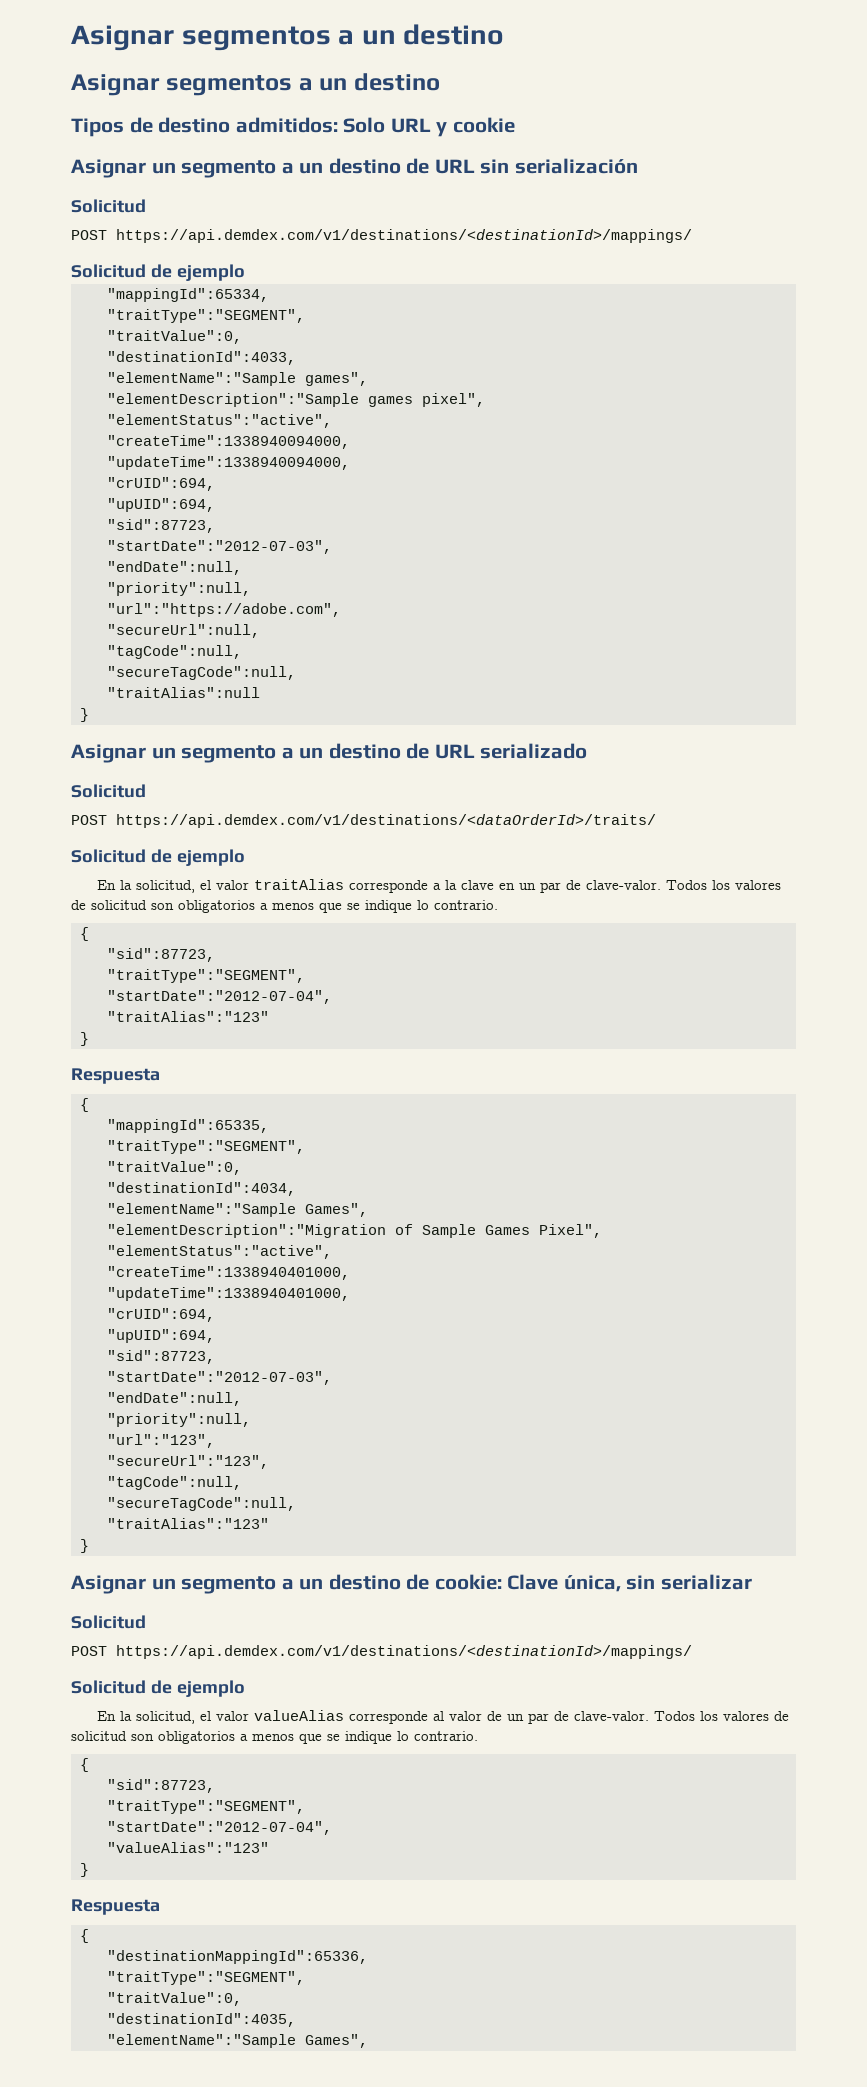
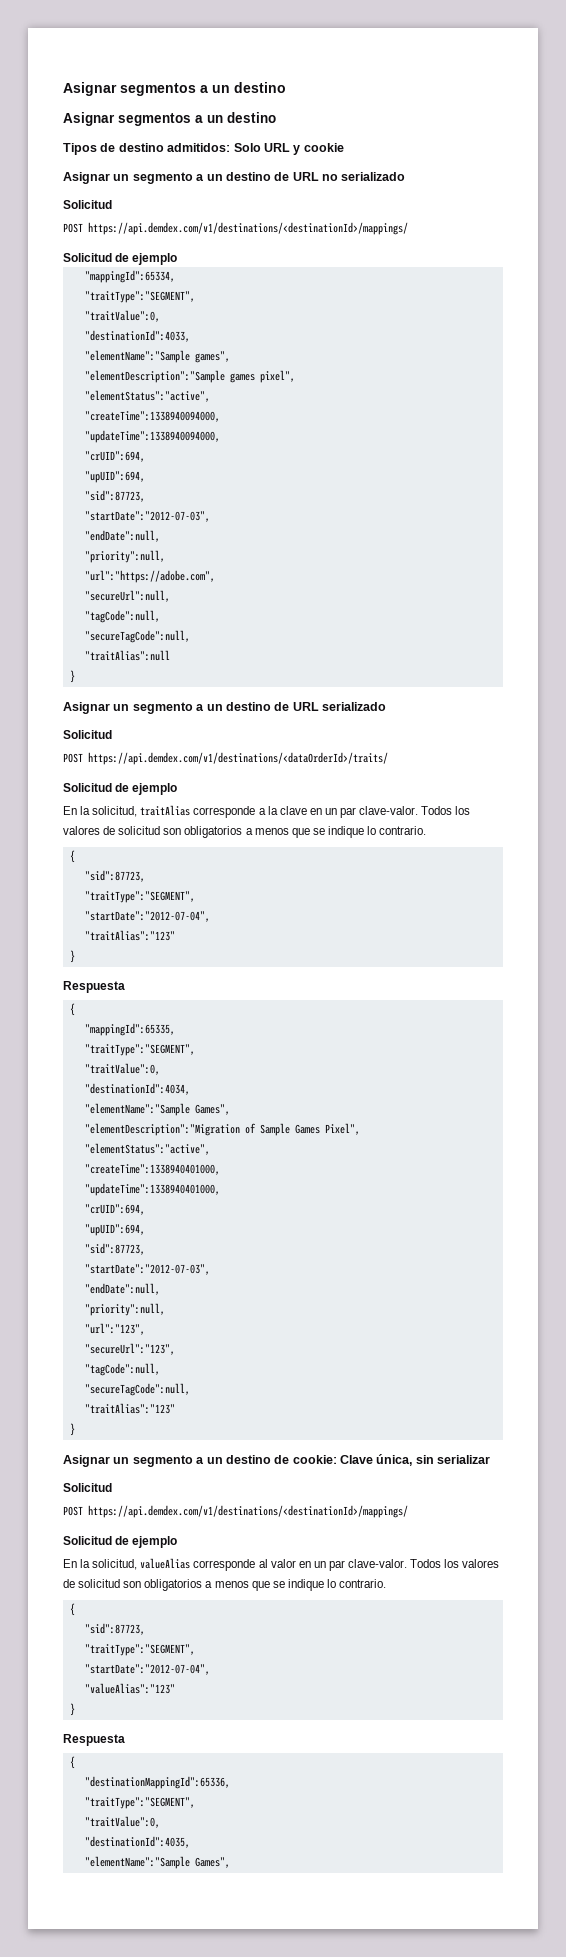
- Asignar un segmento a un destino de URL sin serialización
+ Asignar un segmento a un destino de URL no serializado
- En la solicitud, el valor traitAlias corresponde a la clave en un par de clave-valor.
+ En la solicitud, traitAlias corresponde a la clave en un par clave-valor.
- En la solicitud, el valor valueAlias corresponde al valor de un par de clave-valor.
+ En la solicitud, valueAlias corresponde al valor en un par clave-valor.

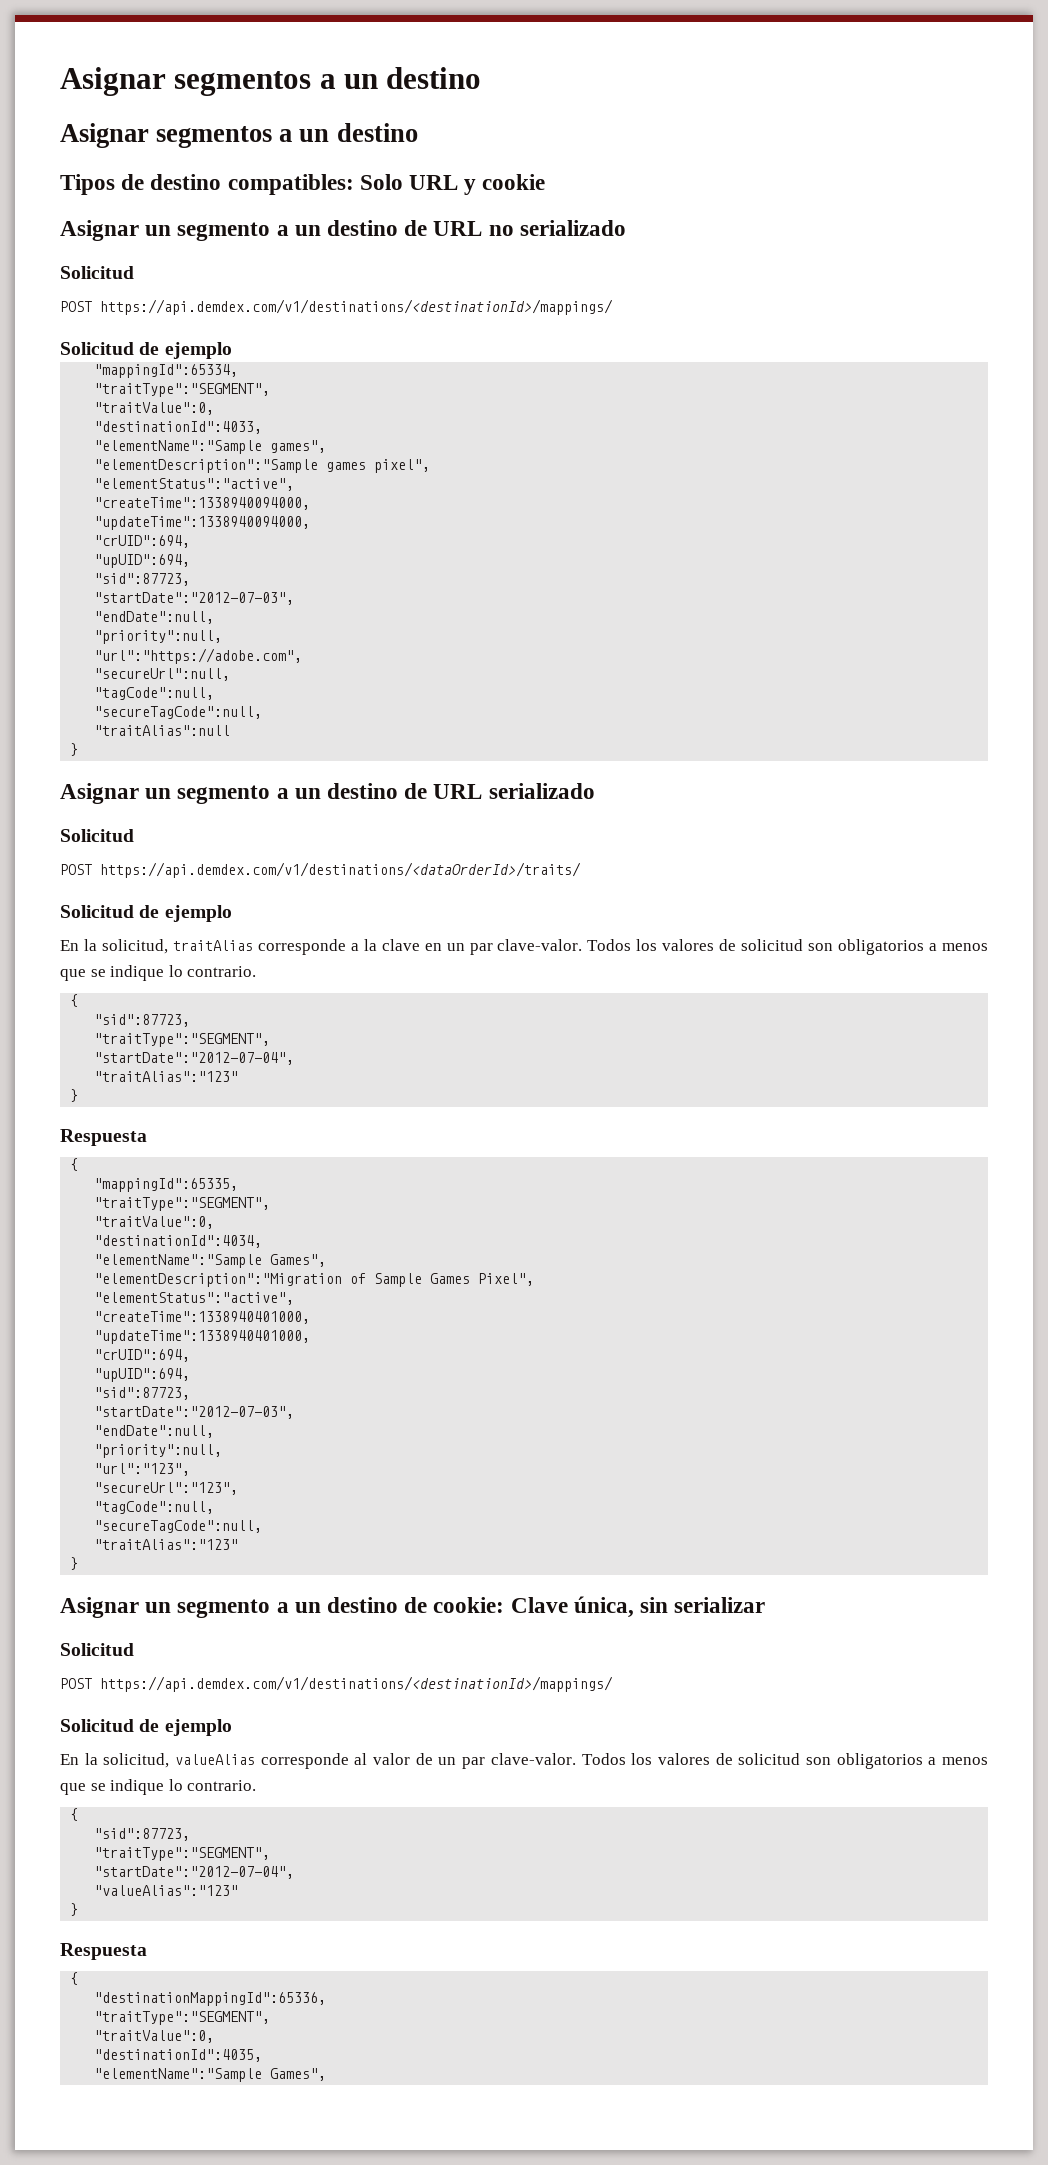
- Tipos de destino admitidos: Solo URL y cookie
+ Tipos de destino compatibles: Solo URL y cookie
- En la solicitud, valueAlias corresponde al valor en un par clave-valor.
+ En la solicitud, valueAlias corresponde al valor de un par clave-valor.

